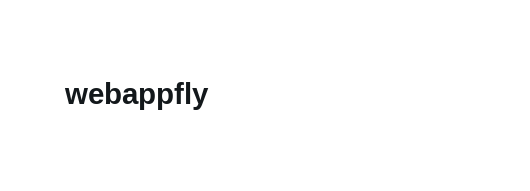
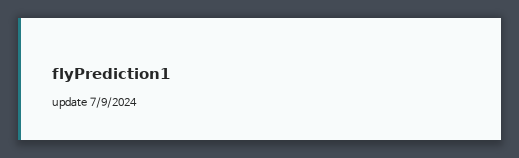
- webappfly
+ flyPrediction1
+ update 7/9/2024

